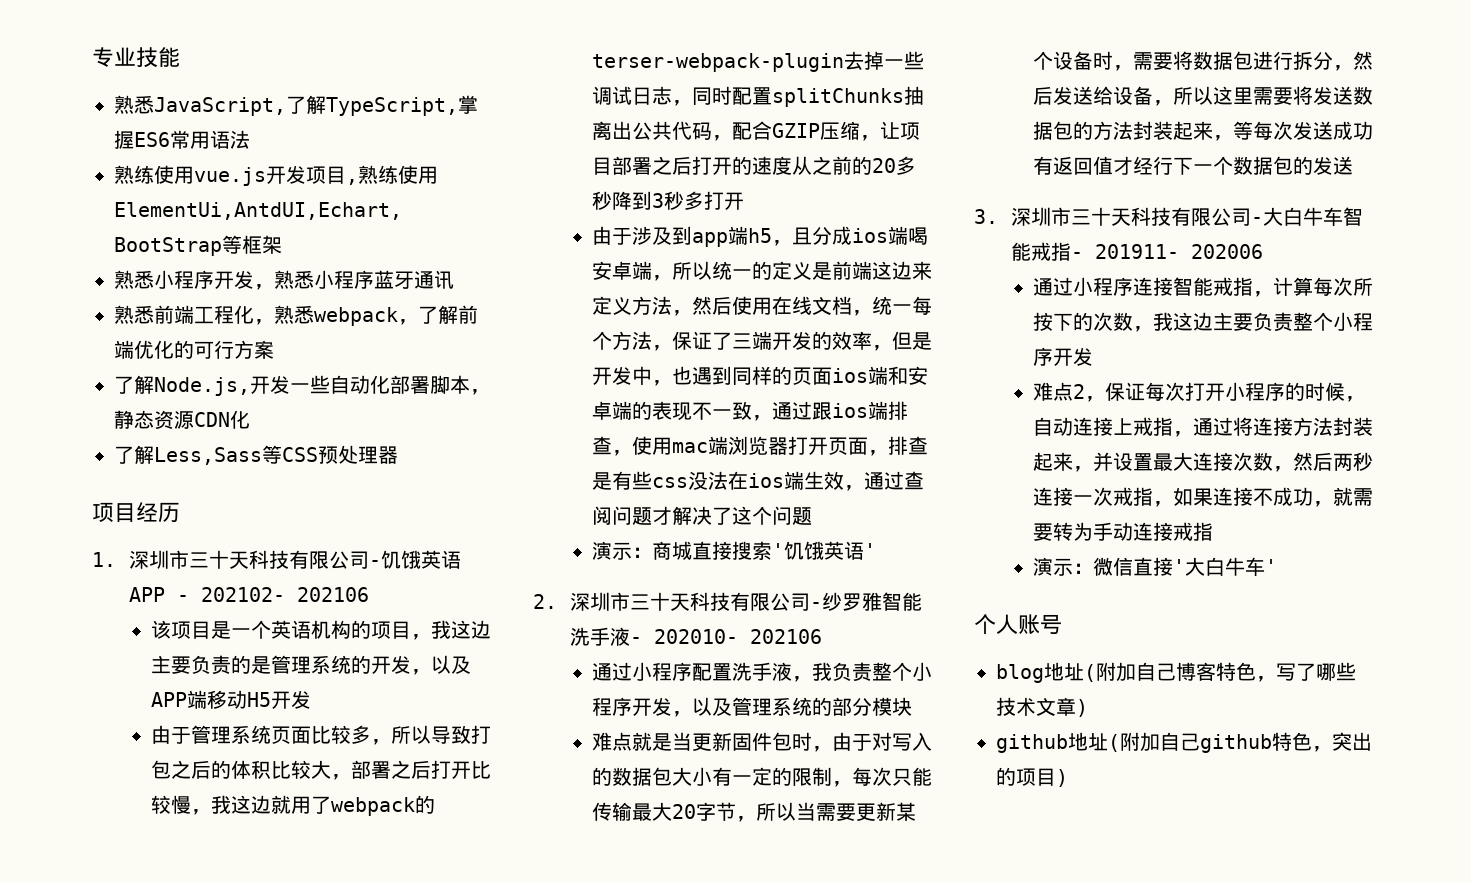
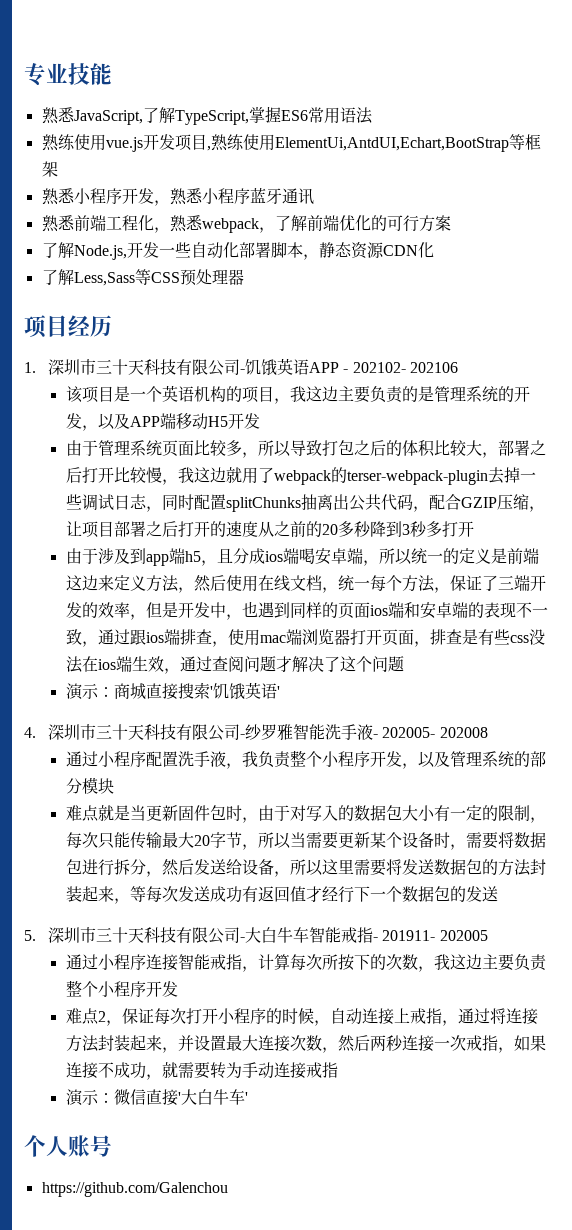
- 2.深圳市三十天科技有限公司-纱罗雅智能洗手液- 202010- 202106
+ 4.深圳市三十天科技有限公司-纱罗雅智能洗手液- 202005- 202008
- 3.深圳市三十天科技有限公司-大白牛车智能戒指- 201911- 202006
+ 5.深圳市三十天科技有限公司-大白牛车智能戒指- 201911- 202005
- blog地址(附加自己博客特色，写了哪些技术文章)
- github地址(附加自己github特色，突出的项目)
+ https://github.com/Galenchou

